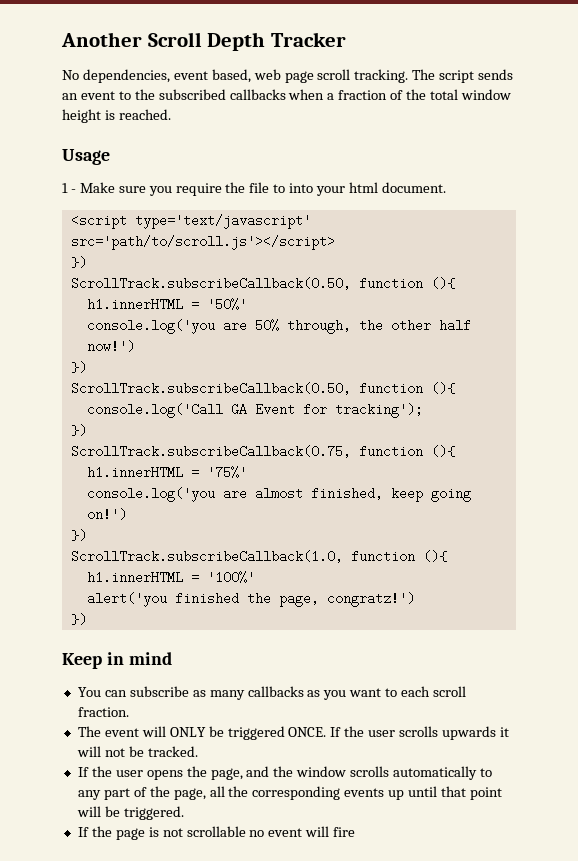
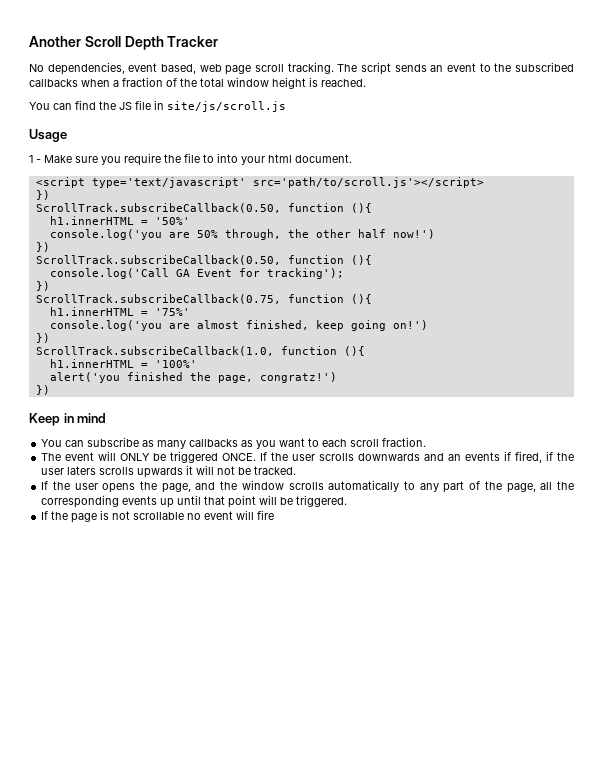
+ You can find the JS file in site/js/scroll.js
- If the user scrolls upwards it will not be tracked.
+ If the user scrolls downwards and an events if fired, if the user laters scrolls upwards it will not be tracked.

